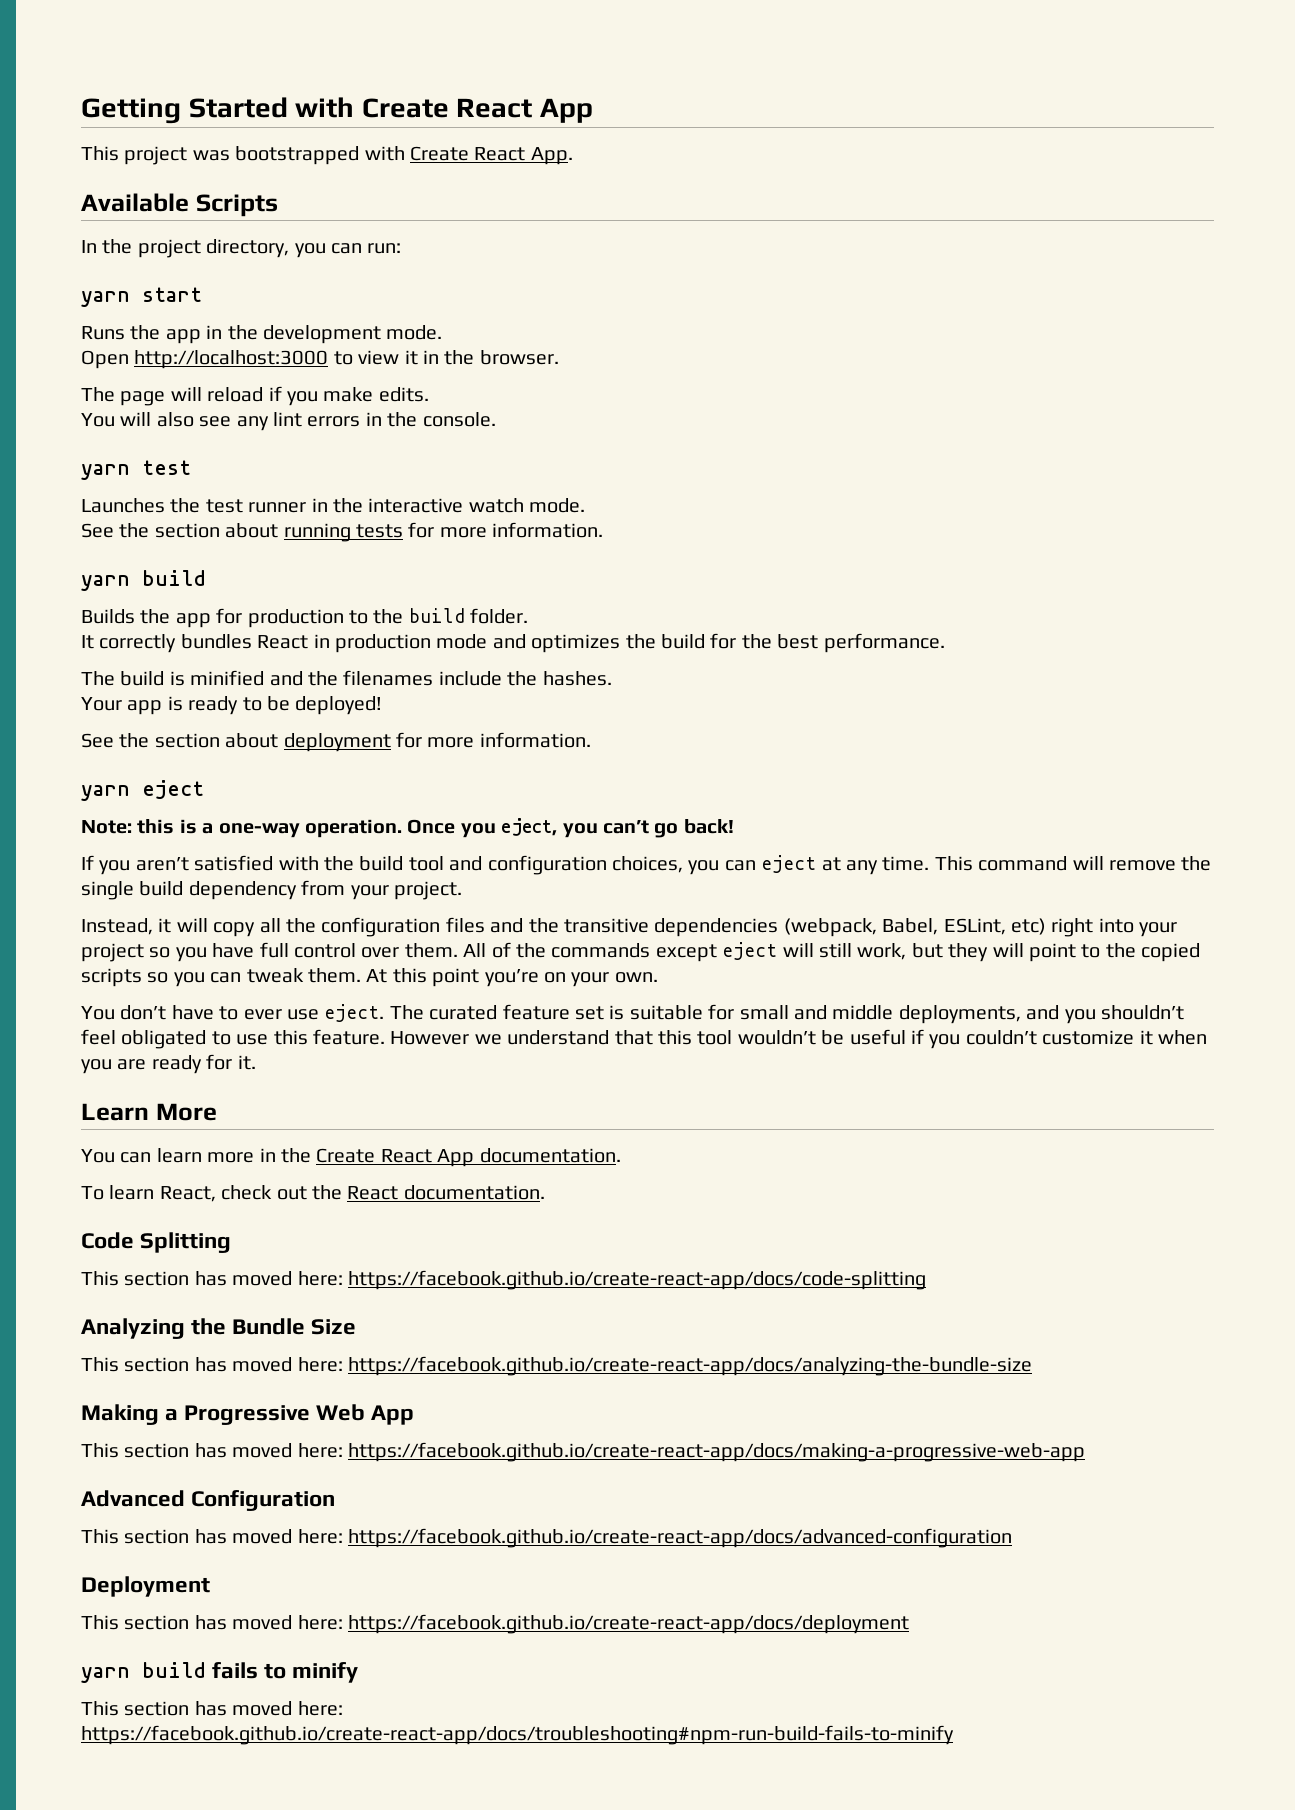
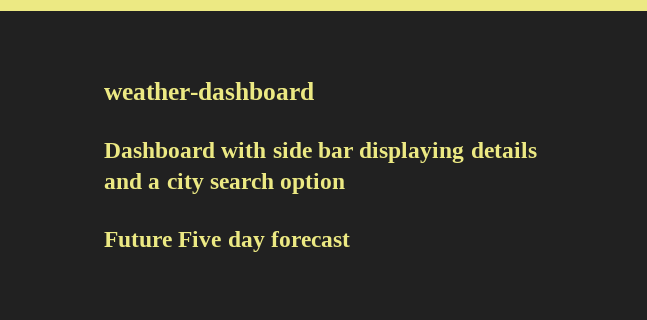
- Getting Started with Create React App
- This project was bootstrapped with Create React App.
- Available Scripts
- In the project directory, you can run:
- yarn start
- Runs the app in the development mode.
- Open http://localhost:3000 to view it in the browser.
- The page will reload if you make edits.
- You will also see any lint errors in the console.
- yarn test
- Launches the test runner in the interactive watch mode.
- See the section about running tests for more information.
- yarn build
- Builds the app for production to the build folder.
- It correctly bundles React in production mode and optimizes the build for the best performance.
- The build is minified and the filenames include the hashes.
- Your app is ready to be deployed!
- See the section about deployment for more information.
- yarn eject
- Note: this is a one-way operation. Once you eject, you can’t go back!
- If you aren’t satisfied with the build tool and configuration choices, you can eject at any time. This command will remove the single build dependency from your project.
- Instead, it will copy all the configuration files and the transitive dependencies (webpack, Babel, ESLint, etc) right into your project so you have full control over them. All of the commands except eject will still work, but they will point to the copied scripts so you can tweak them. At this point you’re on your own.
- You don’t have to ever use eject. The curated feature set is suitable for small and middle deployments, and you shouldn’t feel obligated to use this feature. However we understand that this tool wouldn’t be useful if you couldn’t customize it when you are ready for it.
- Learn More
- You can learn more in the Create React App documentation.
- To learn React, check out the React documentation.
- Code Splitting
- This section has moved here: https://facebook.github.io/create-react-app/docs/code-splitting
- Analyzing the Bundle Size
- This section has moved here: https://facebook.github.io/create-react-app/docs/analyzing-the-bundle-size
- Making a Progressive Web App
- This section has moved here: https://facebook.github.io/create-react-app/docs/making-a-progressive-web-app
- Advanced Configuration
- This section has moved here: https://facebook.github.io/create-react-app/docs/advanced-configuration
- Deployment
- This section has moved here: https://facebook.github.io/create-react-app/docs/deployment
- yarn build fails to minify
- This section has moved here: https://facebook.github.io/create-react-app/docs/troubleshooting#npm-run-build-fails-to-minify
+ weather-dashboard
+ Dashboard with side bar displaying details and a city search option
+ Future Five day forecast

